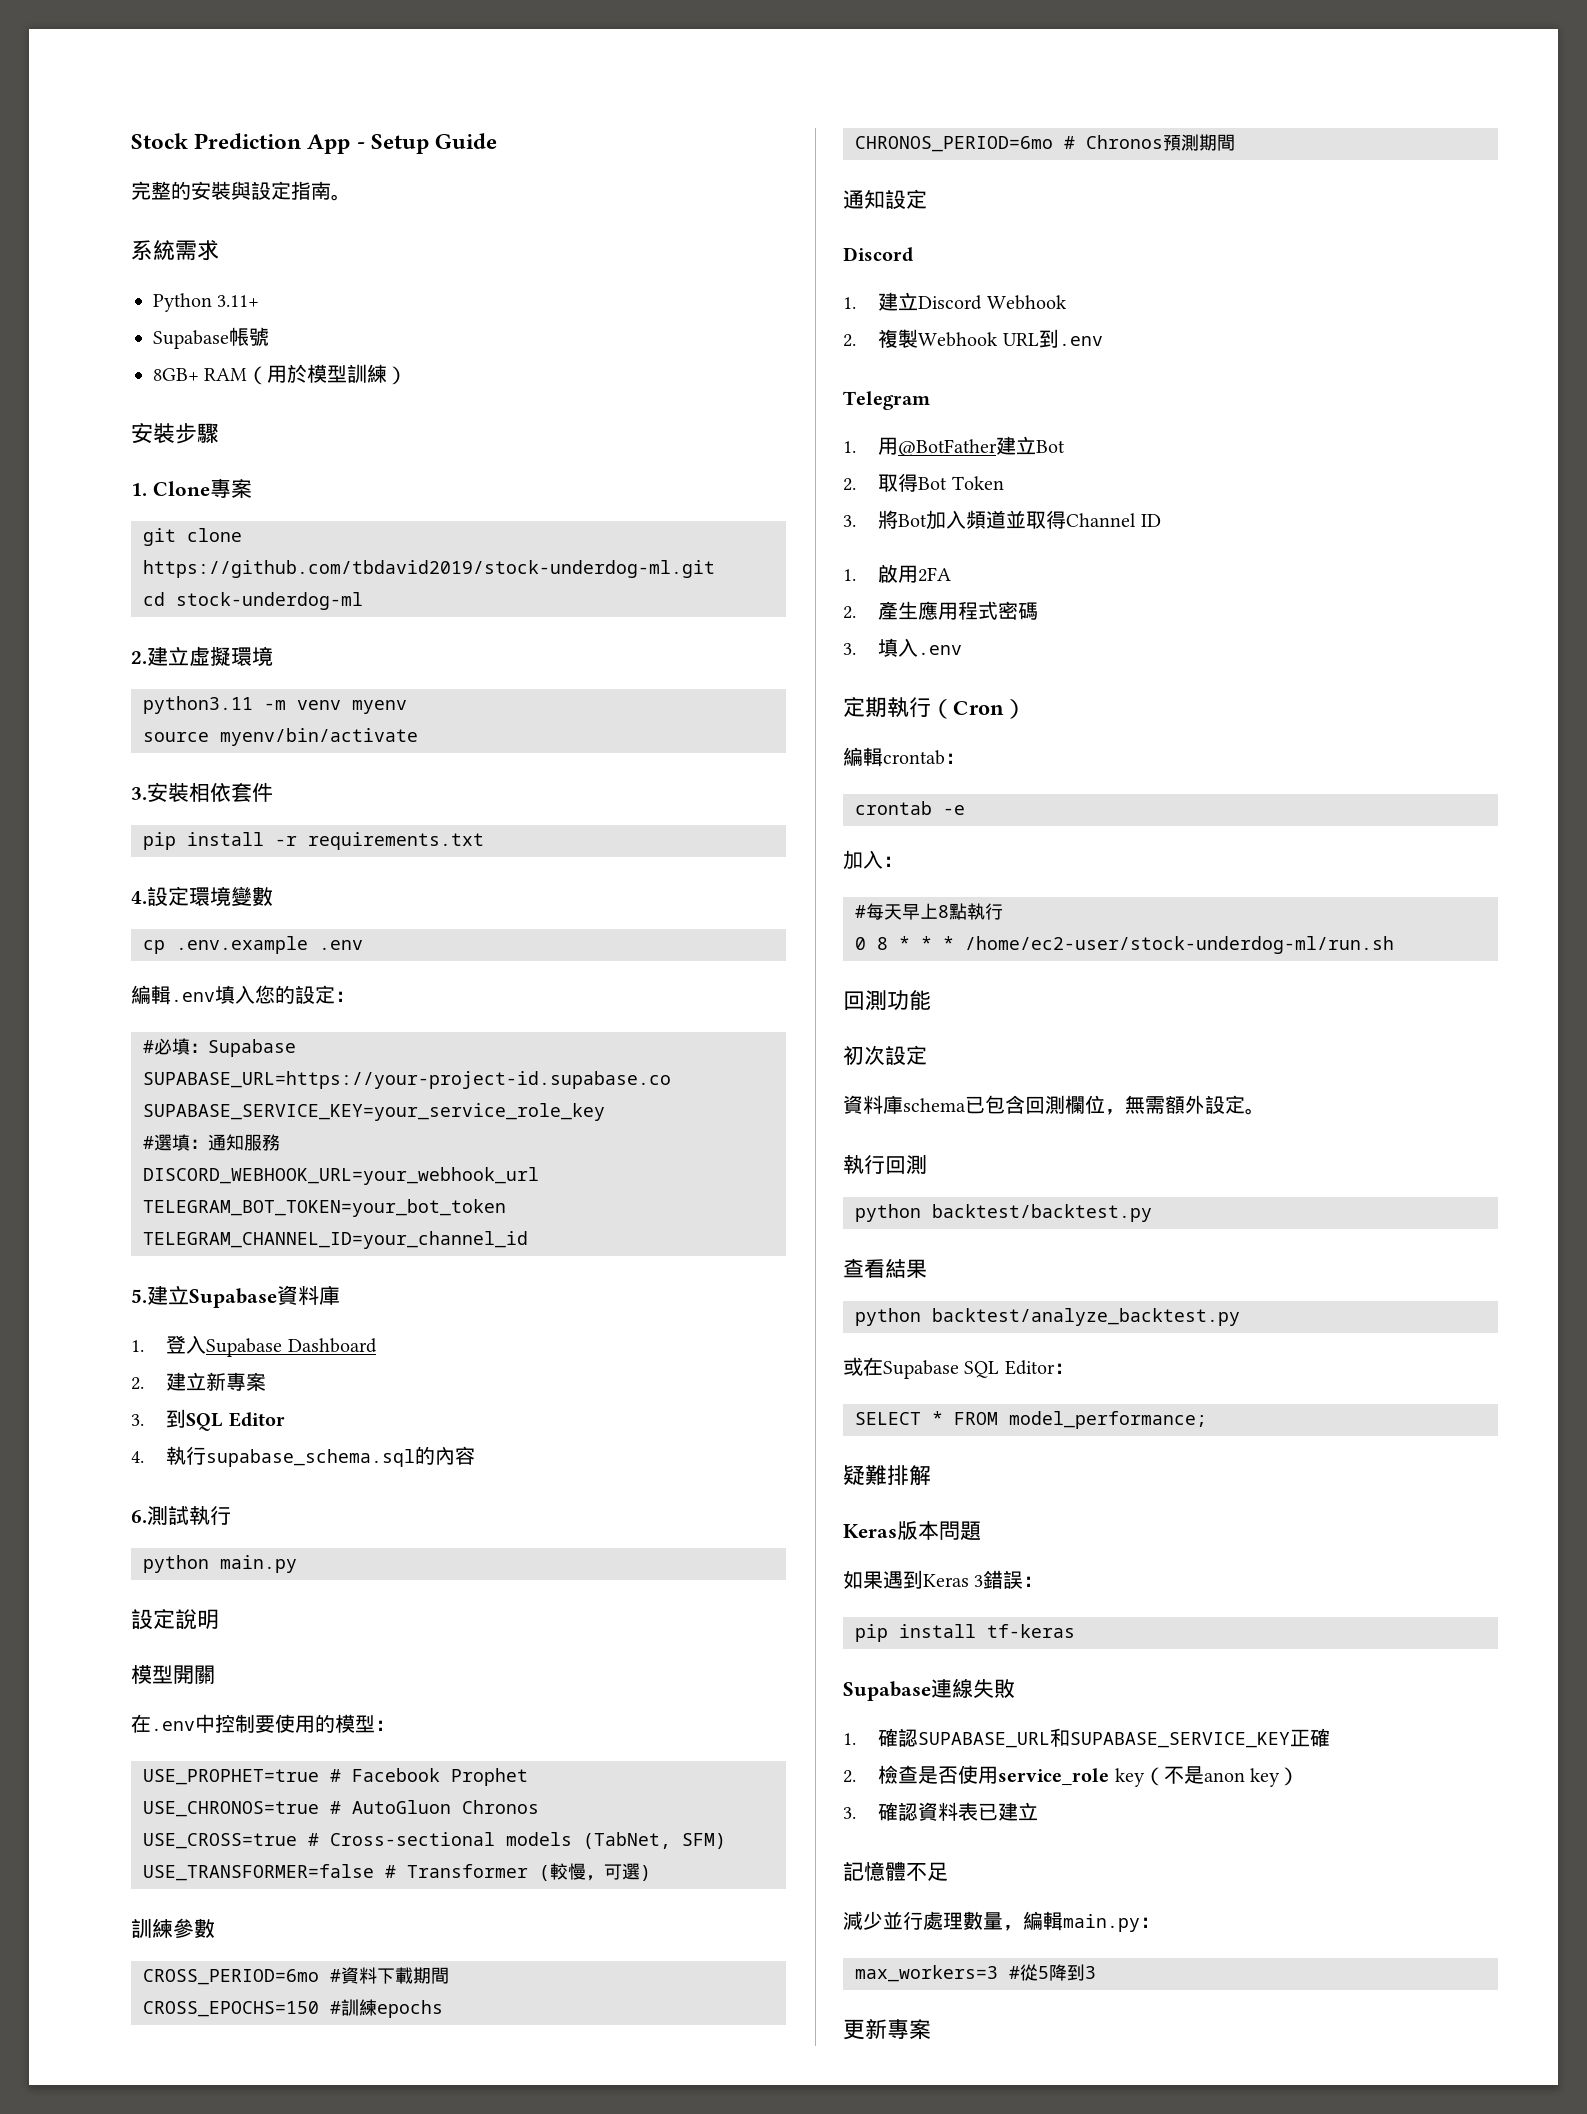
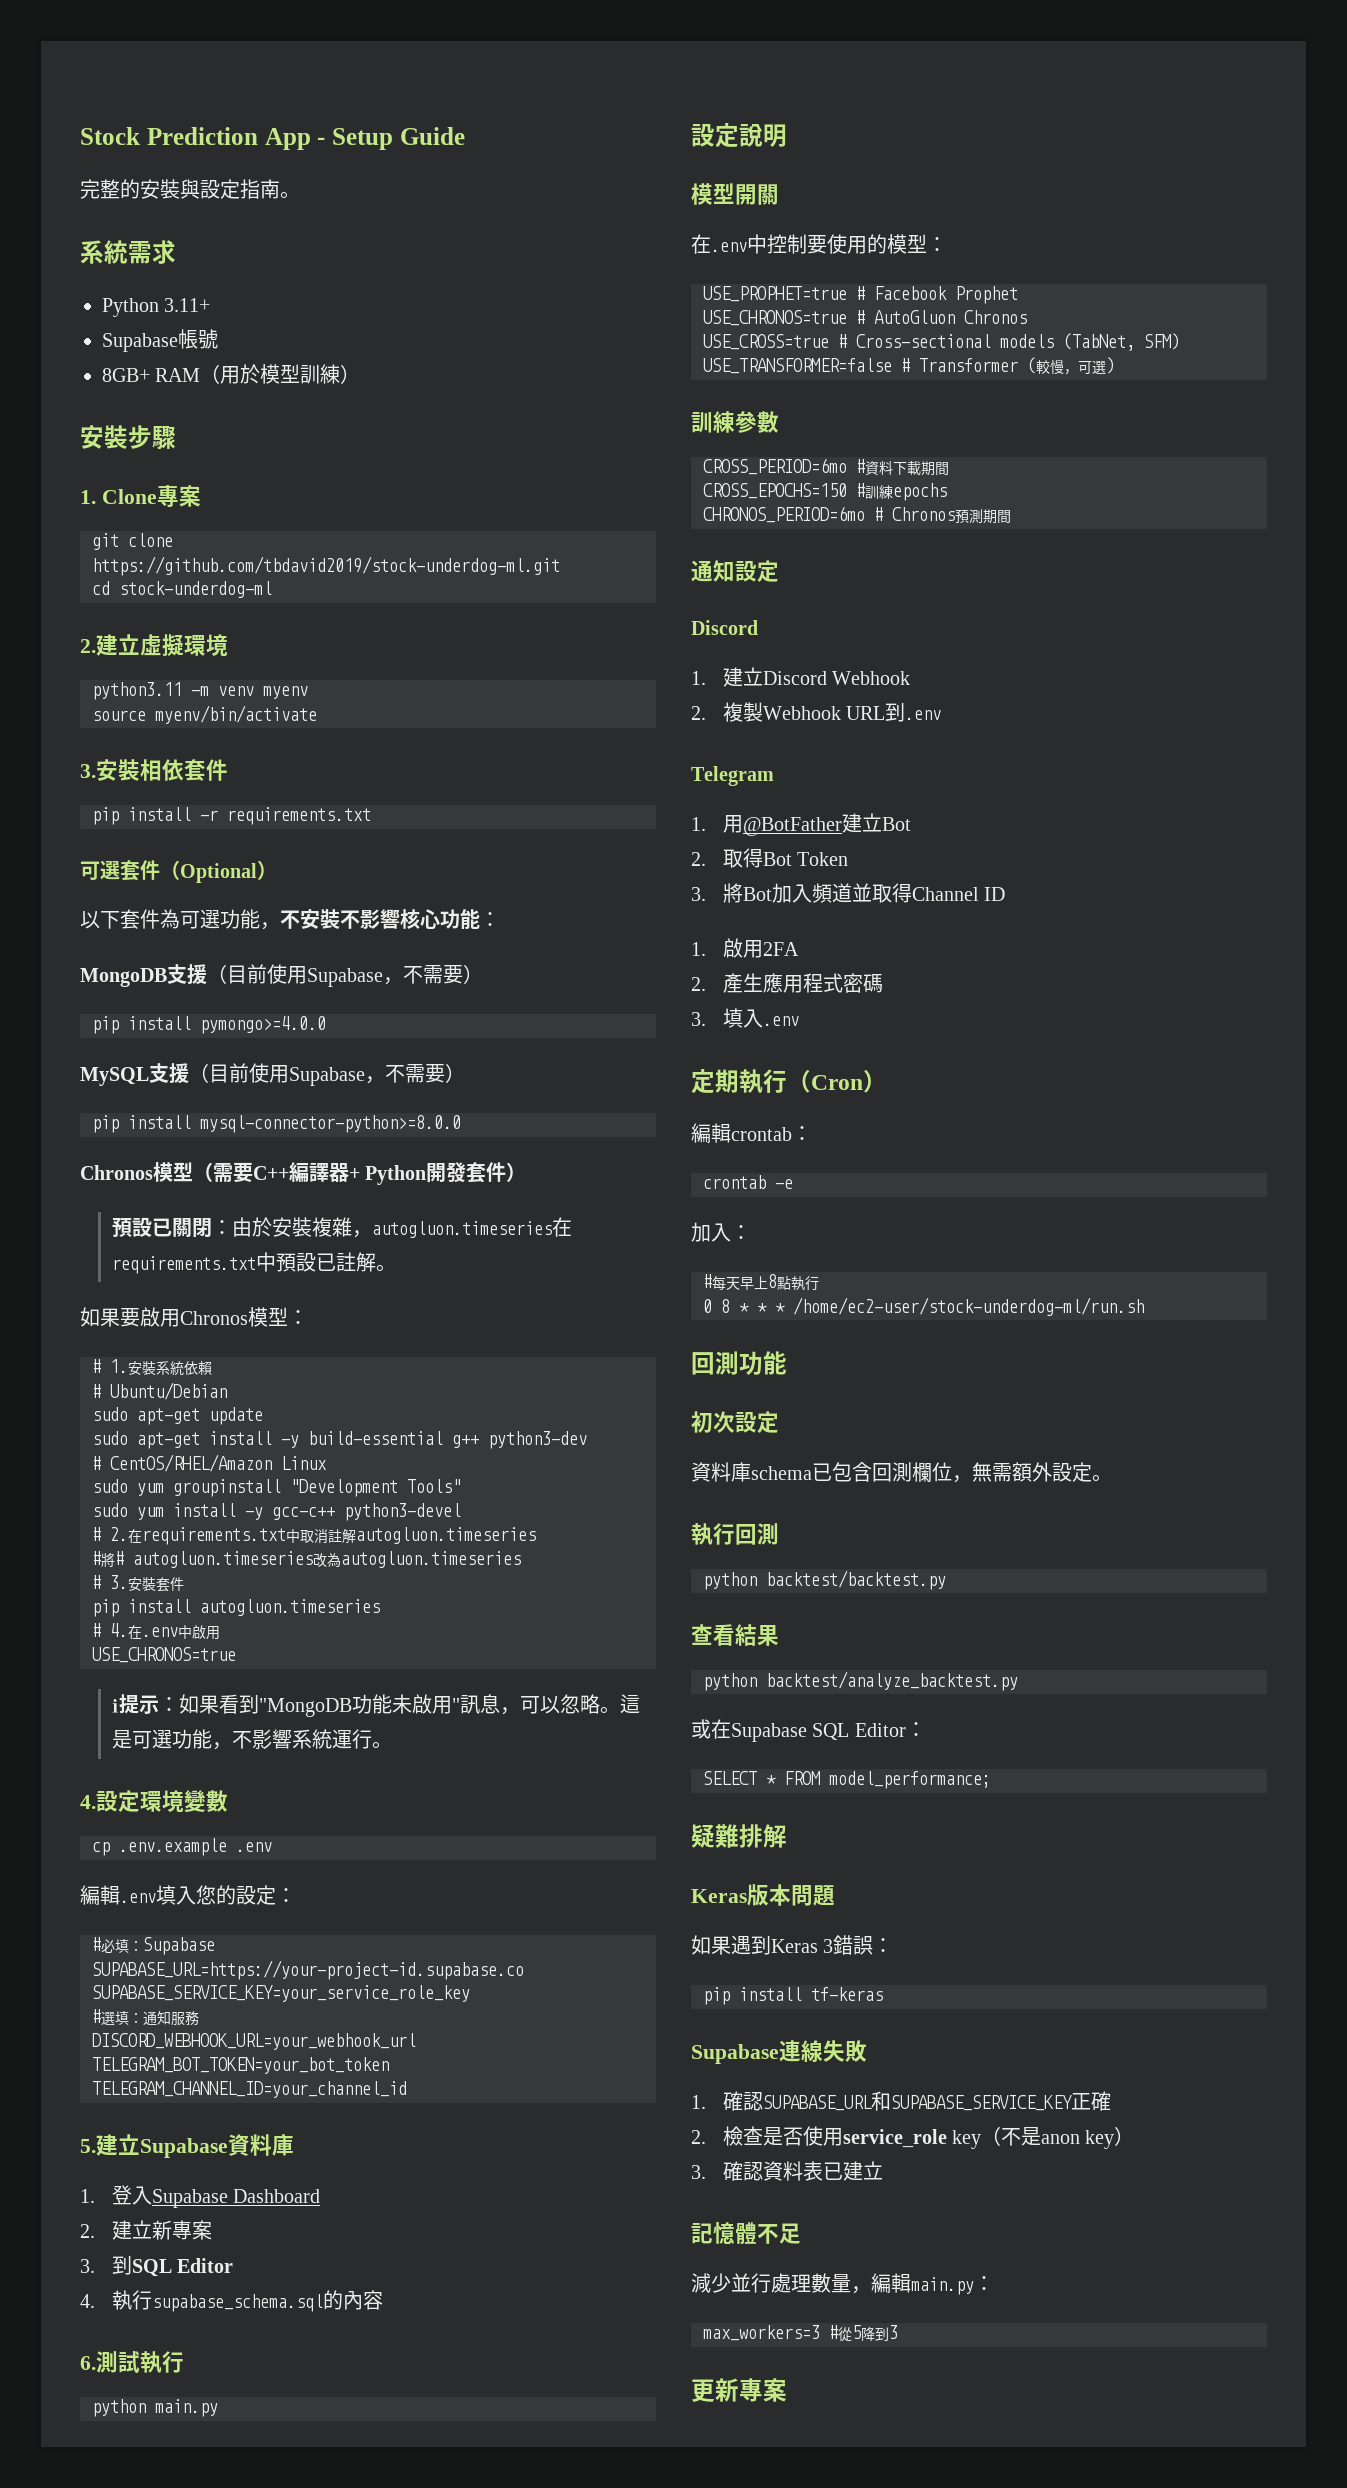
+ 可選套件（Optional）
+ 以下套件為可選功能，不安裝不影響核心功能：
+ MongoDB支援（目前使用Supabase，不需要）
+ pip install pymongo>=4.0.0
+ MySQL支援（目前使用Supabase，不需要）
+ pip install mysql-connector-python>=8.0.0
+ Chronos模型（需要C++編譯器+ Python開發套件）
+ 預設已關閉：由於安裝複雜，autogluon.timeseries在requirements.txt中預設已註解。
+ 如果要啟用Chronos模型：
+ # 1.安裝系統依賴
+ # Ubuntu/Debian
+ sudo apt-get update
+ sudo apt-get install -y build-essential g++ python3-dev
+ # CentOS/RHEL/Amazon Linux
+ sudo yum groupinstall "Development Tools"
+ sudo yum install -y gcc-c++ python3-devel
+ # 2.在requirements.txt中取消註解autogluon.timeseries
+ #將# autogluon.timeseries改為autogluon.timeseries
+ # 3.安裝套件
+ pip install autogluon.timeseries
+ # 4.在.env中啟用
+ USE_CHRONOS=true
+ ℹ提示：如果看到"MongoDB功能未啟用"訊息，可以忽略。這是可選功能，不影響系統運行。

